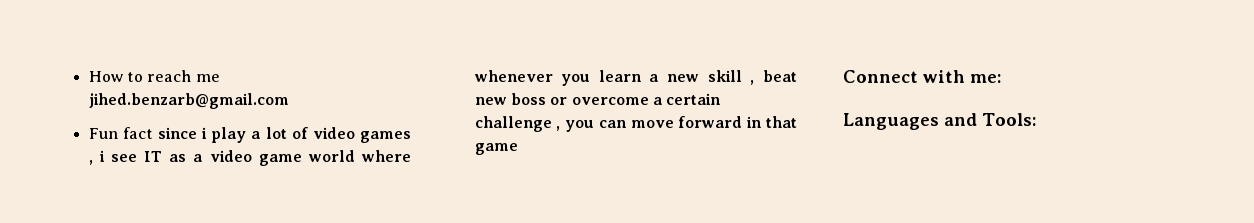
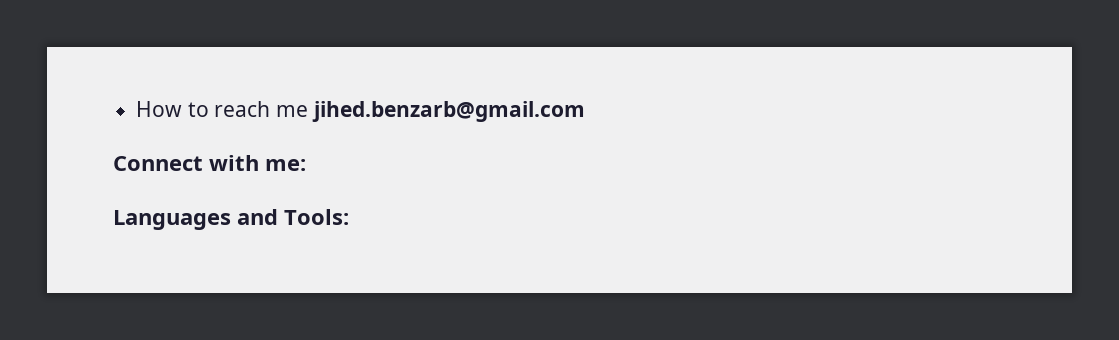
- Fun fact since i play a lot of video games , i see IT as a video game world where whenever you learn a new skill , beat new boss or overcome a certain challenge , you can move forward in that game

